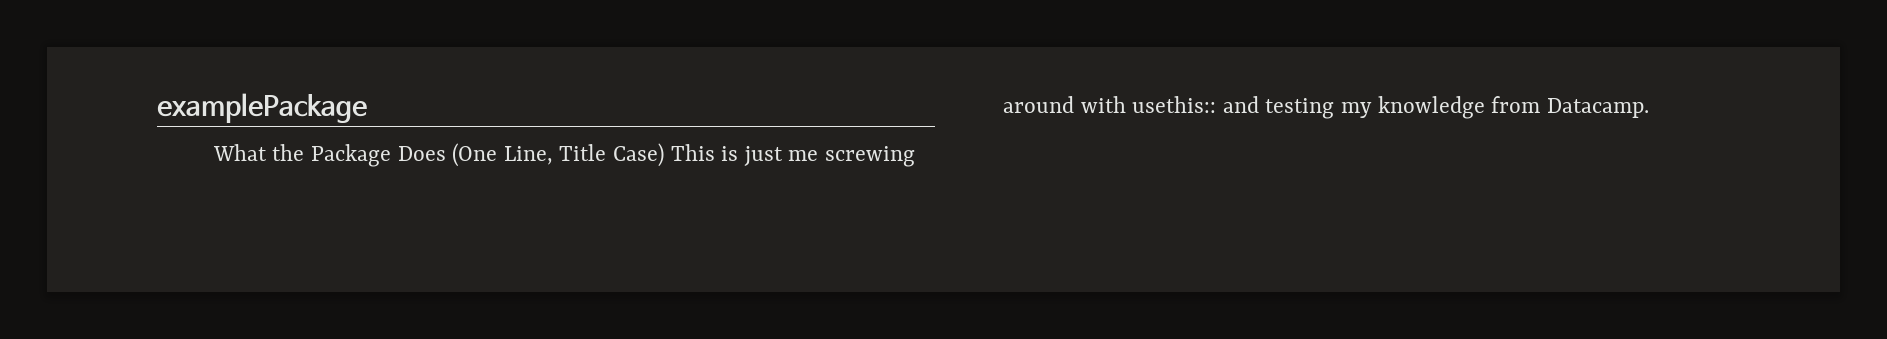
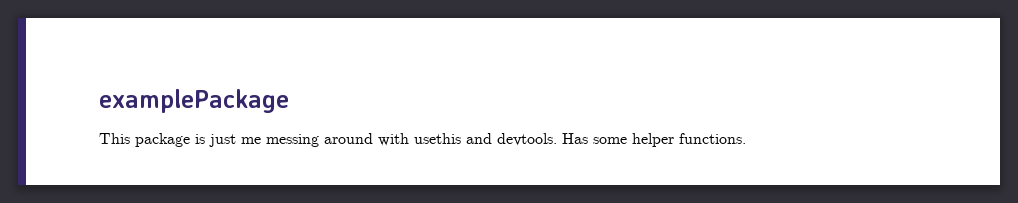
- What the Package Does (One Line, Title Case) This is just me screwing around with usethis:: and testing my knowledge from Datacamp.
+ This package is just me messing around with usethis and devtools. Has some helper functions.

